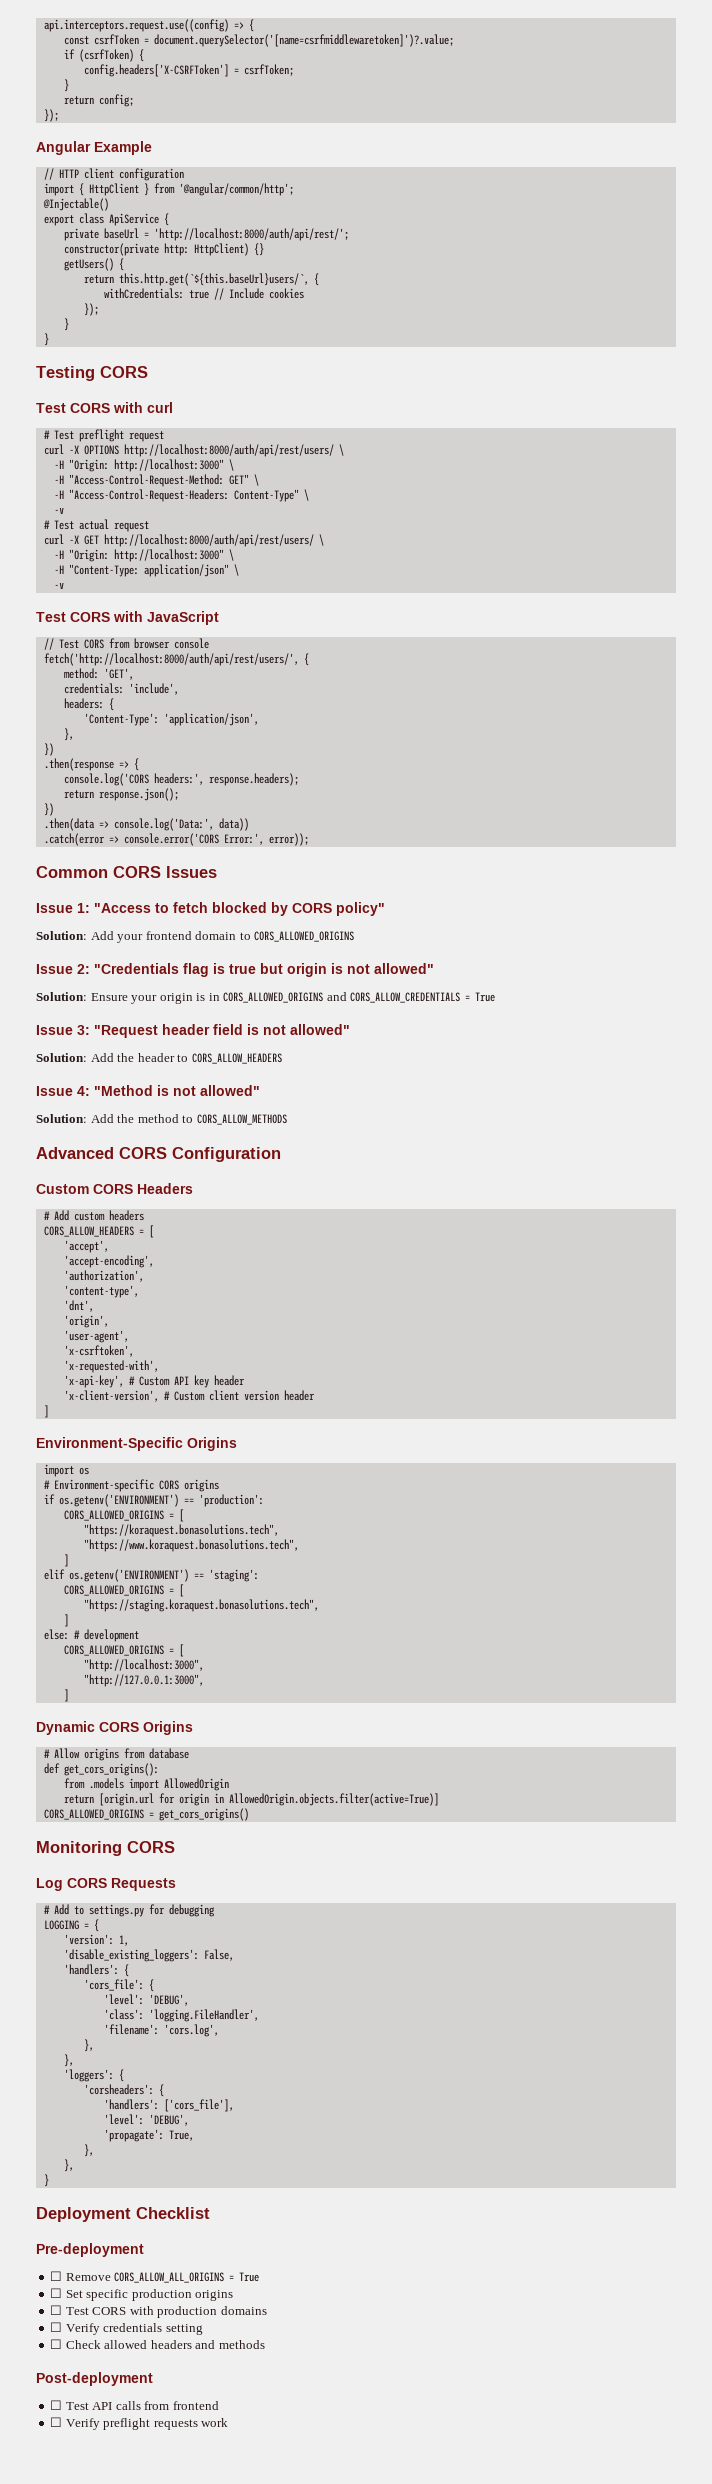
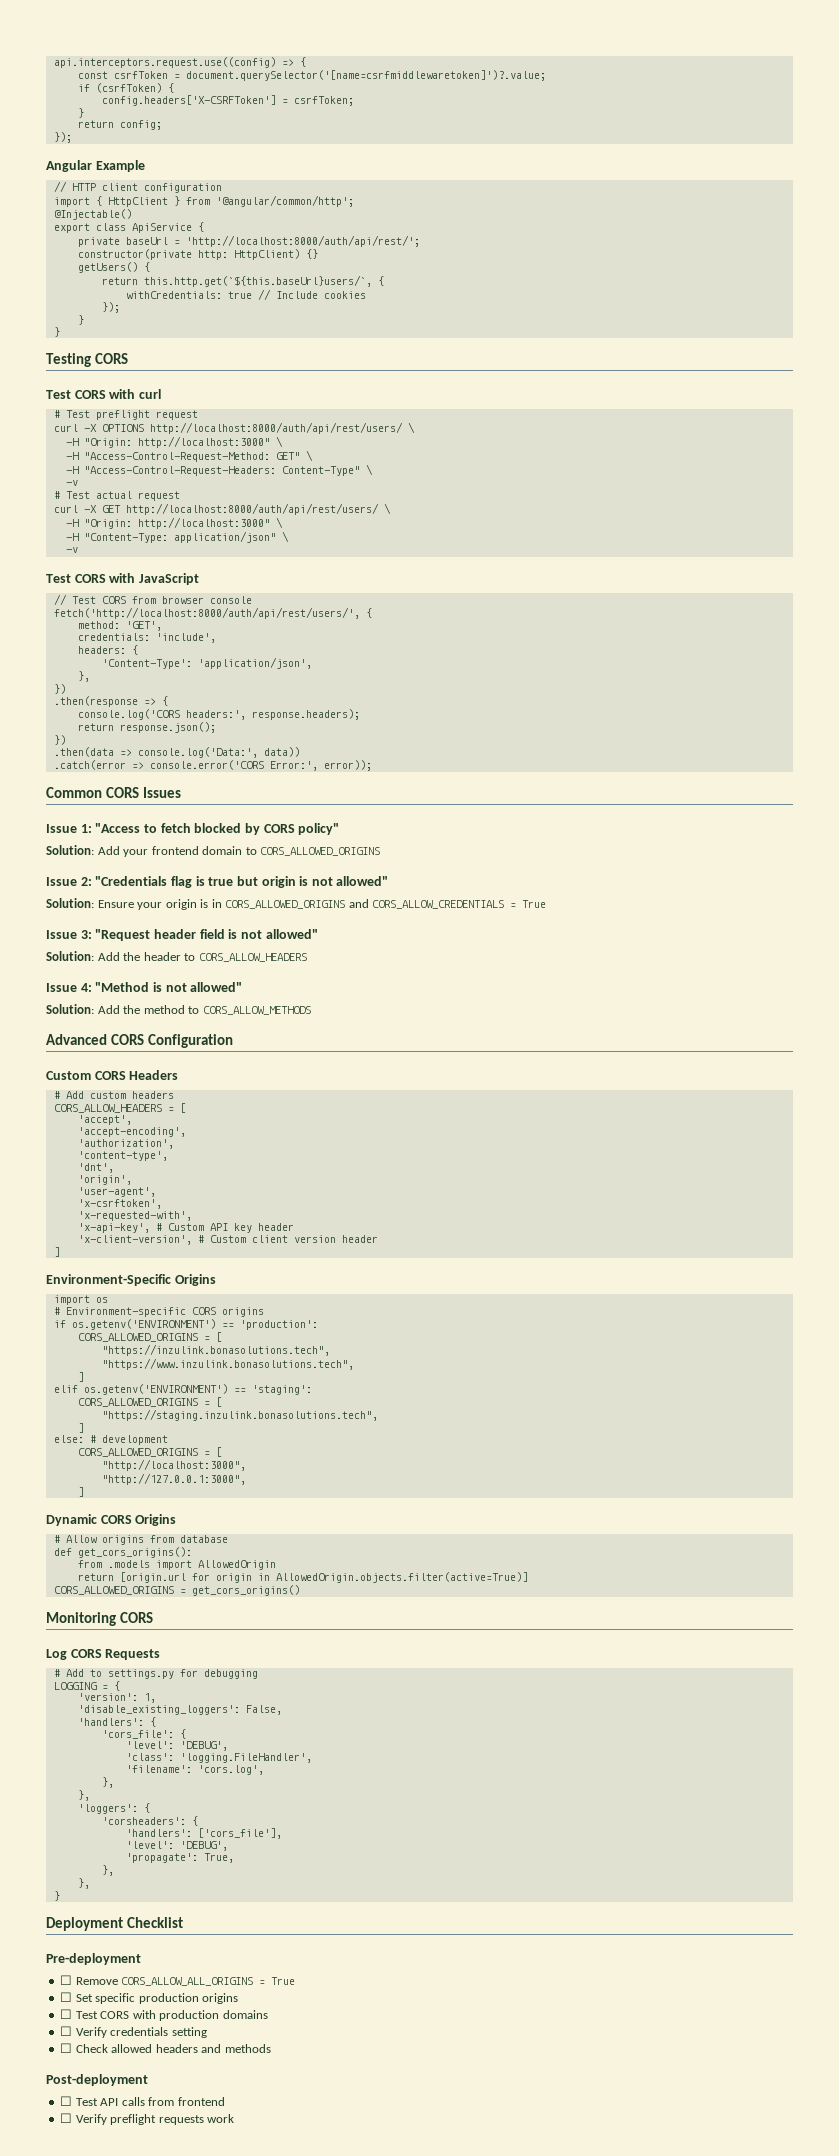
- "https://koraquest.bonasolutions.tech",
- "https://www.koraquest.bonasolutions.tech",
+ "https://inzulink.bonasolutions.tech",
+ "https://www.inzulink.bonasolutions.tech",
- "https://staging.koraquest.bonasolutions.tech",
+ "https://staging.inzulink.bonasolutions.tech",

